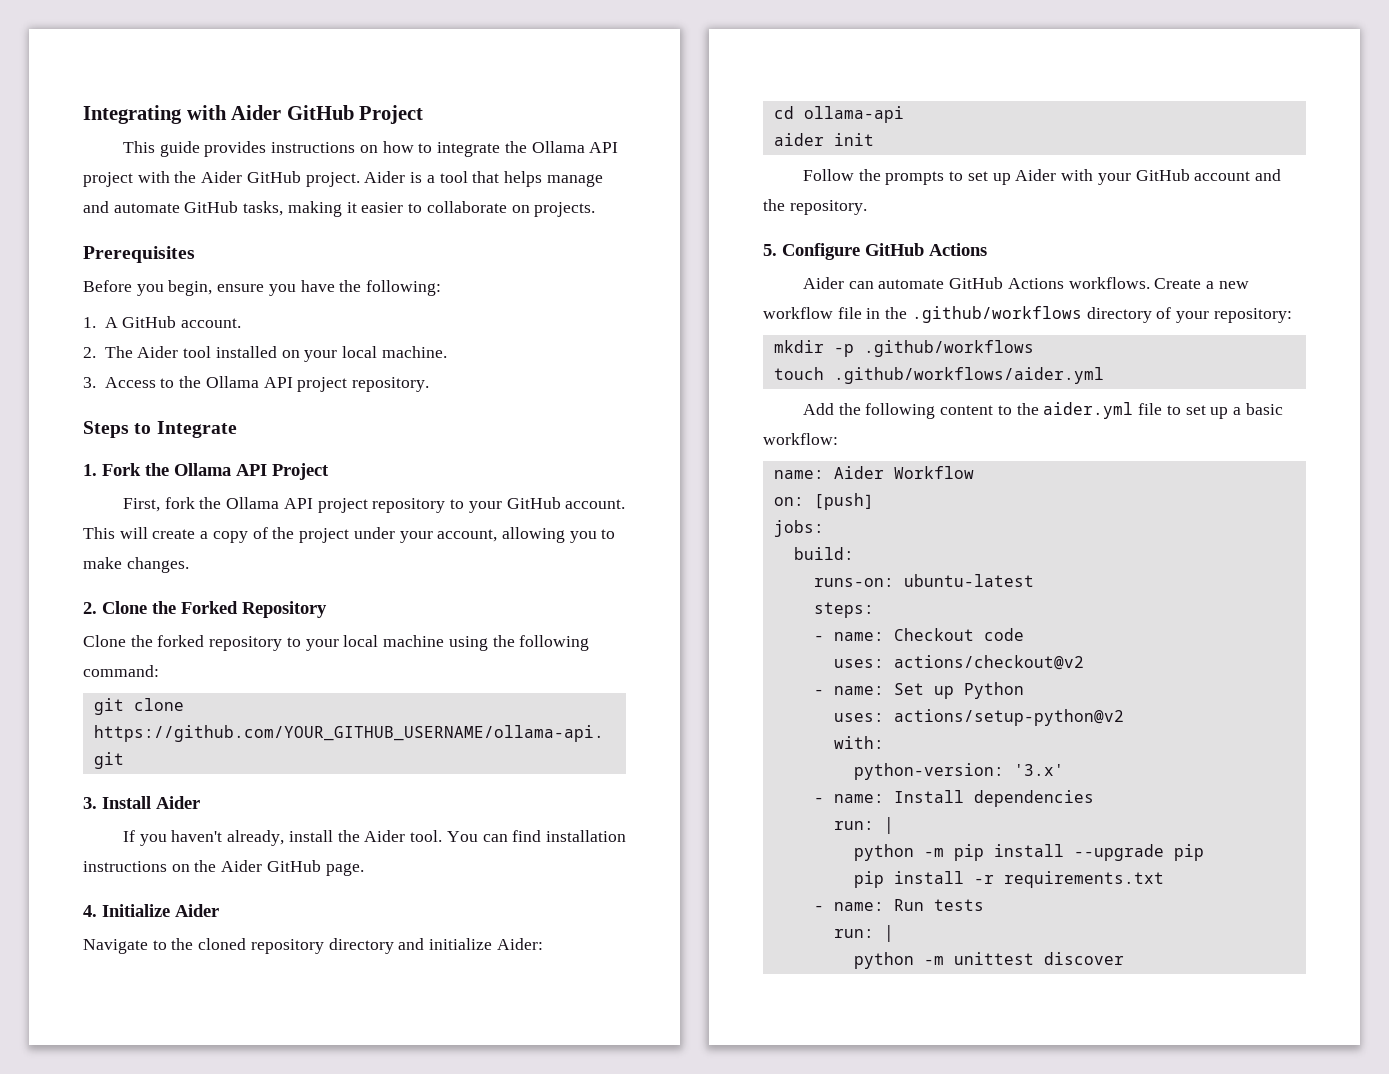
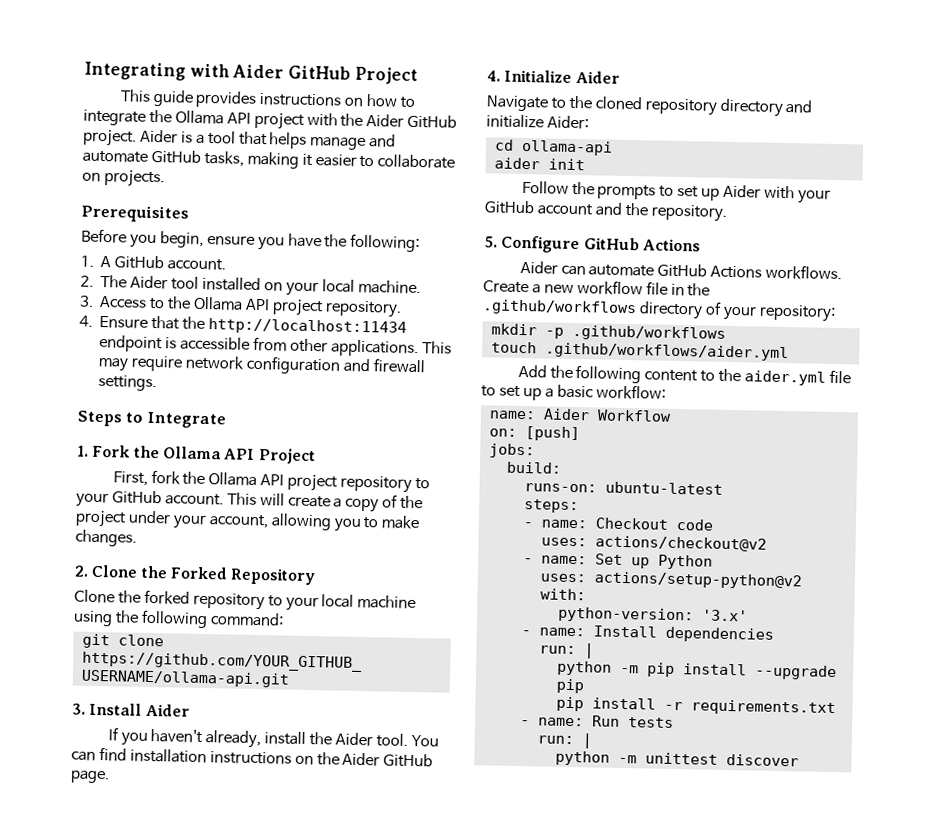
+ 4. Ensure that the http://localhost:11434 endpoint is accessible from other applications. This may require network configuration and firewall settings.

